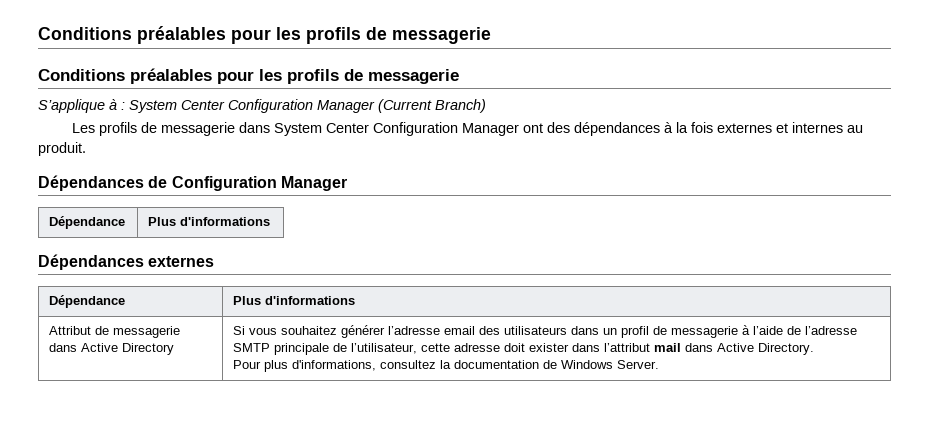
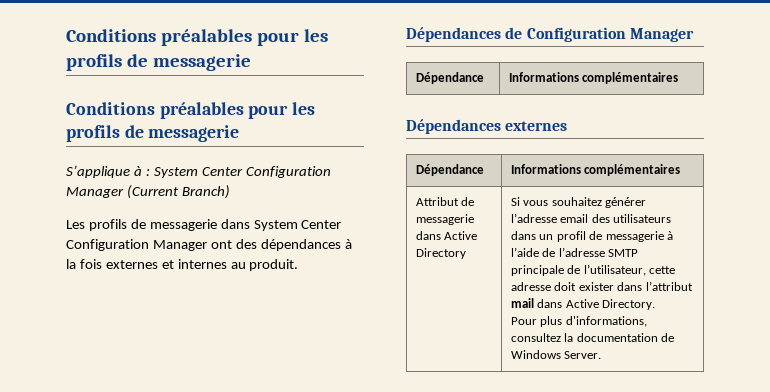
  Dépendances de Configuration Manager
- Dépendance | Plus d'informations
+ Dépendance | Informations complémentaires
  Dépendances externes
- Dépendance | Plus d'informations
+ Dépendance | Informations complémentaires

